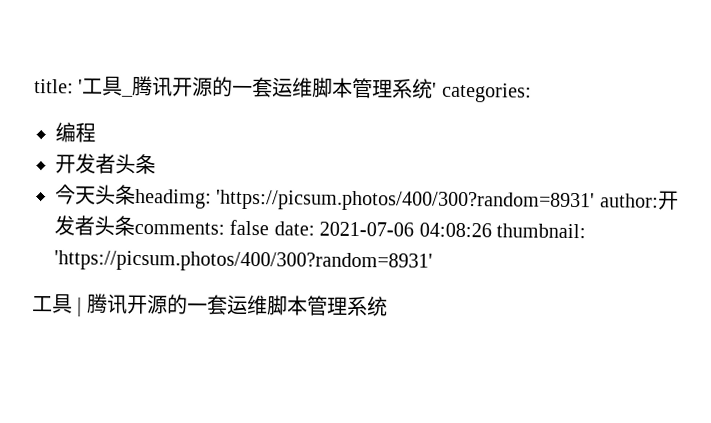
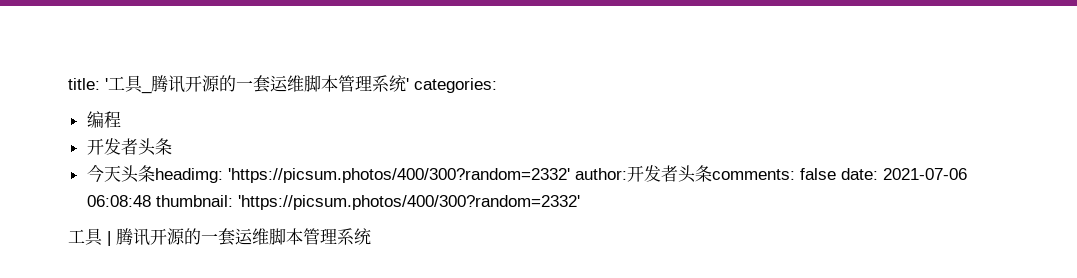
- 今天头条headimg: 'https://picsum.photos/400/300?random=8931' author:开发者头条comments: false date: 2021-07-06 04:08:26 thumbnail: 'https://picsum.photos/400/300?random=8931'
+ 今天头条headimg: 'https://picsum.photos/400/300?random=2332' author:开发者头条comments: false date: 2021-07-06 06:08:48 thumbnail: 'https://picsum.photos/400/300?random=2332'

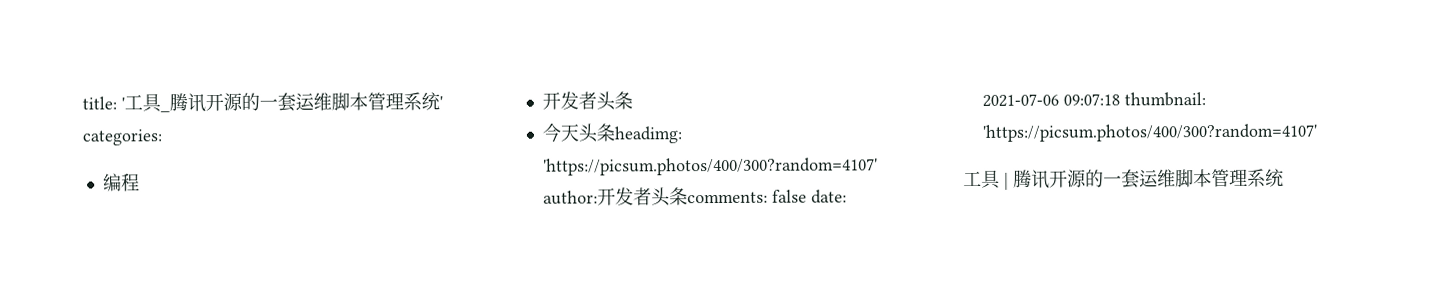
- 今天头条headimg: 'https://picsum.photos/400/300?random=2332' author:开发者头条comments: false date: 2021-07-06 06:08:48 thumbnail: 'https://picsum.photos/400/300?random=2332'
+ 今天头条headimg: 'https://picsum.photos/400/300?random=4107' author:开发者头条comments: false date: 2021-07-06 09:07:18 thumbnail: 'https://picsum.photos/400/300?random=4107'

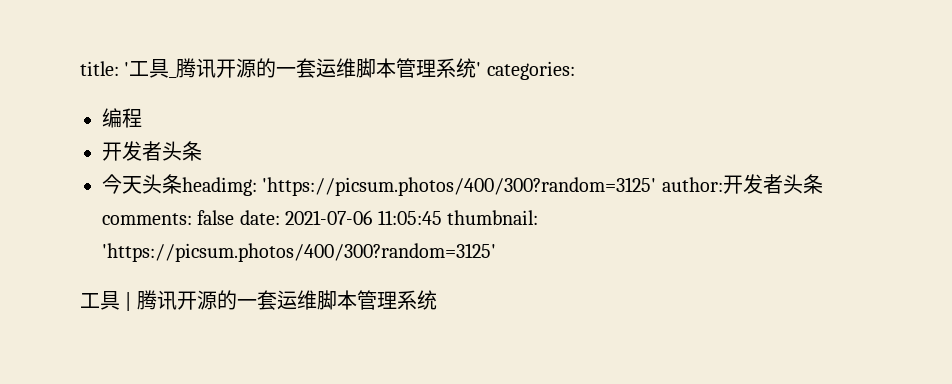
- 今天头条headimg: 'https://picsum.photos/400/300?random=4107' author:开发者头条comments: false date: 2021-07-06 09:07:18 thumbnail: 'https://picsum.photos/400/300?random=4107'
+ 今天头条headimg: 'https://picsum.photos/400/300?random=3125' author:开发者头条comments: false date: 2021-07-06 11:05:45 thumbnail: 'https://picsum.photos/400/300?random=3125'

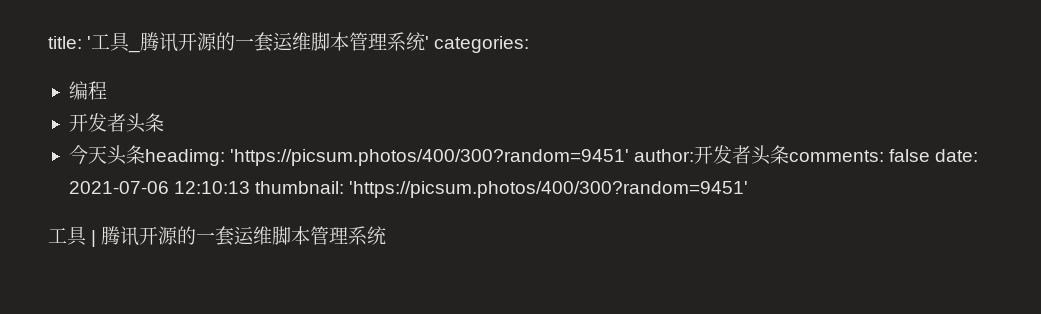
- 今天头条headimg: 'https://picsum.photos/400/300?random=3125' author:开发者头条comments: false date: 2021-07-06 11:05:45 thumbnail: 'https://picsum.photos/400/300?random=3125'
+ 今天头条headimg: 'https://picsum.photos/400/300?random=9451' author:开发者头条comments: false date: 2021-07-06 12:10:13 thumbnail: 'https://picsum.photos/400/300?random=9451'

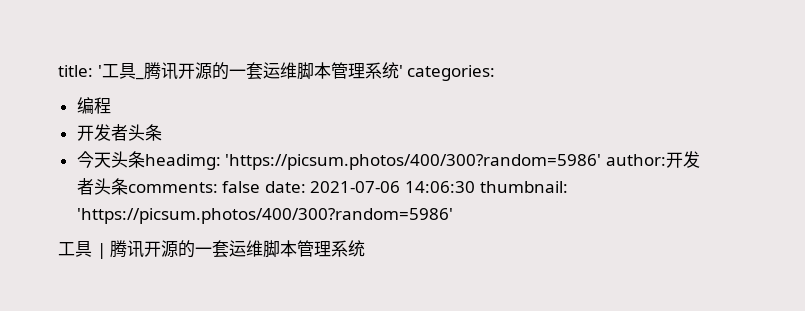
- 今天头条headimg: 'https://picsum.photos/400/300?random=9451' author:开发者头条comments: false date: 2021-07-06 12:10:13 thumbnail: 'https://picsum.photos/400/300?random=9451'
+ 今天头条headimg: 'https://picsum.photos/400/300?random=5986' author:开发者头条comments: false date: 2021-07-06 14:06:30 thumbnail: 'https://picsum.photos/400/300?random=5986'

